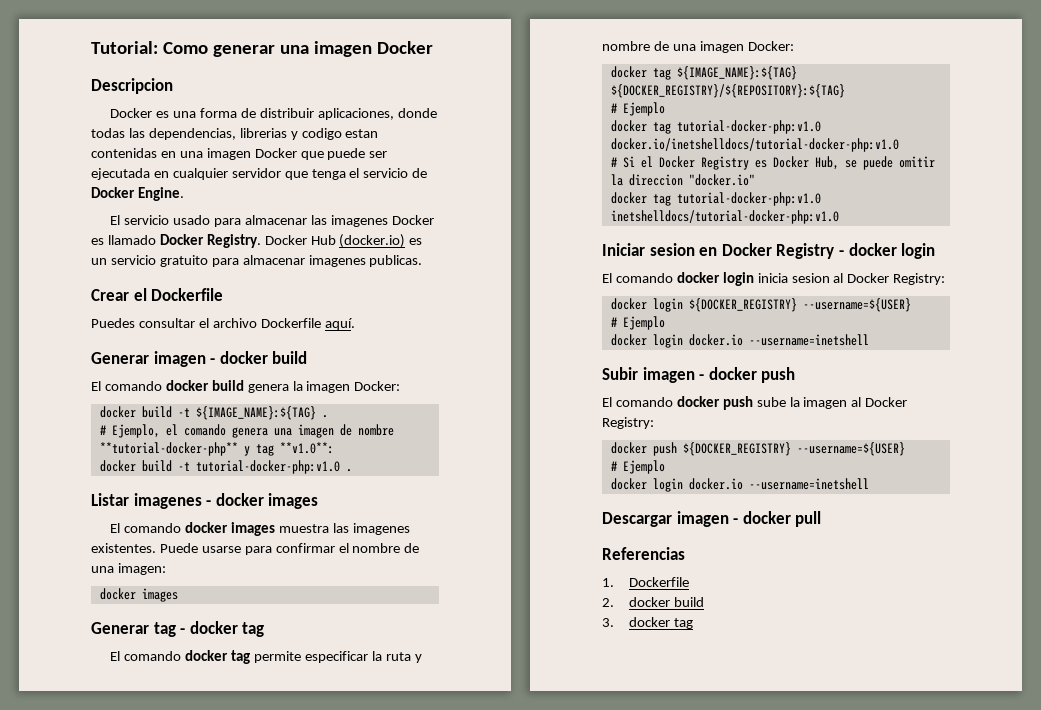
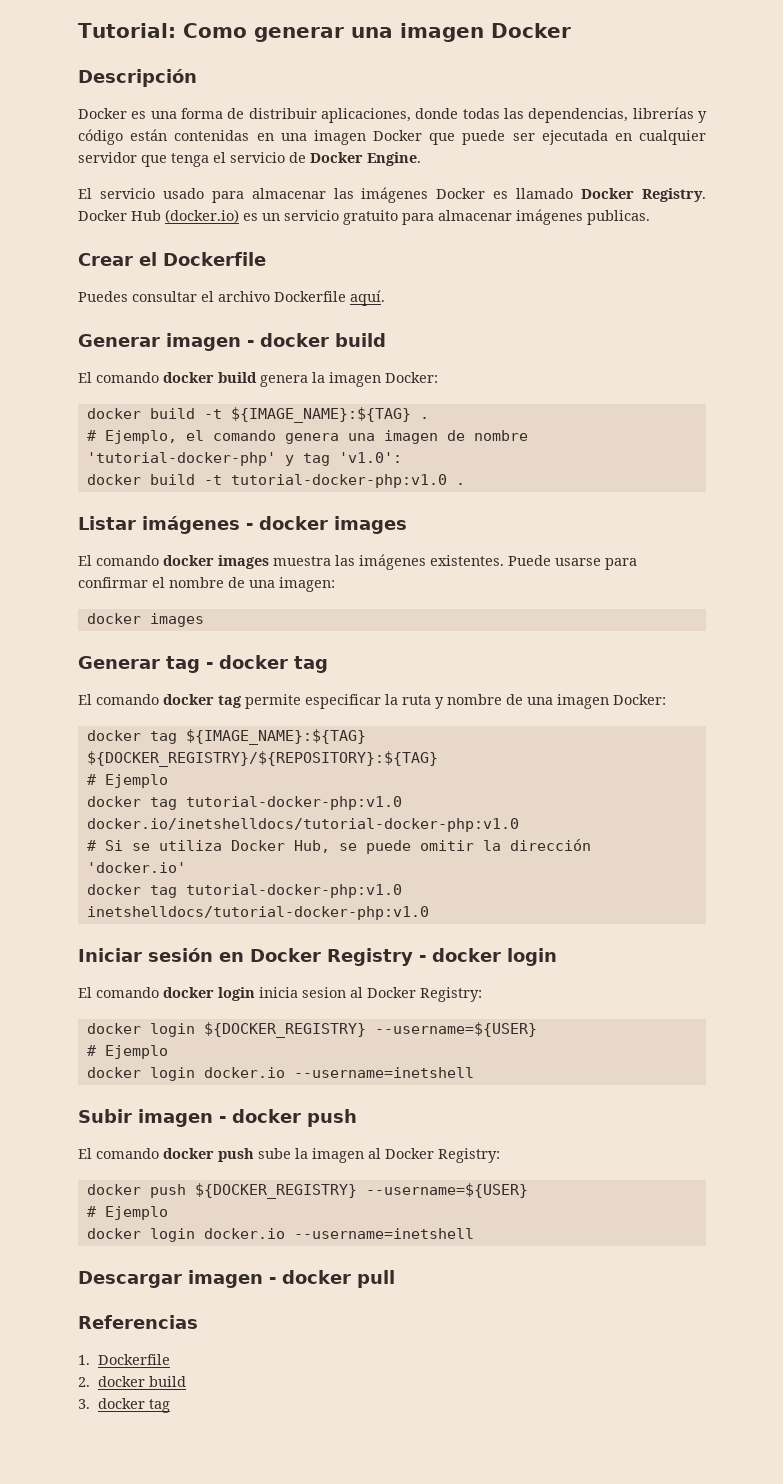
- Descripcion
+ Descripción
- Docker es una forma de distribuir aplicaciones, donde todas las dependencias, librerias y codigo estan contenidas en una imagen Docker que puede ser ejecutada en cualquier servidor que tenga el servicio de Docker Engine.
+ Docker es una forma de distribuir aplicaciones, donde todas las dependencias, librerías y código están contenidas en una imagen Docker que puede ser ejecutada en cualquier servidor que tenga el servicio de Docker Engine.
- El servicio usado para almacenar las imagenes Docker es llamado Docker Registry.
+ El servicio usado para almacenar las imágenes Docker es llamado Docker Registry.
- Docker Hub (docker.io) es un servicio gratuito para almacenar imagenes publicas.
+ Docker Hub (docker.io) es un servicio gratuito para almacenar imágenes publicas.
- # Ejemplo, el comando genera una imagen de nombre **tutorial-docker-php** y tag **v1.0**:
+ # Ejemplo, el comando genera una imagen de nombre 'tutorial-docker-php' y tag 'v1.0':
- Listar imagenes - docker images
+ Listar imágenes - docker images
- El comando docker images muestra las imagenes existentes.
+ El comando docker images muestra las imágenes existentes.
- # Si el Docker Registry es Docker Hub, se puede omitir la direccion "docker.io"
+ # Si se utiliza Docker Hub, se puede omitir la dirección 'docker.io'
- Iniciar sesion en Docker Registry - docker login
+ Iniciar sesión en Docker Registry - docker login

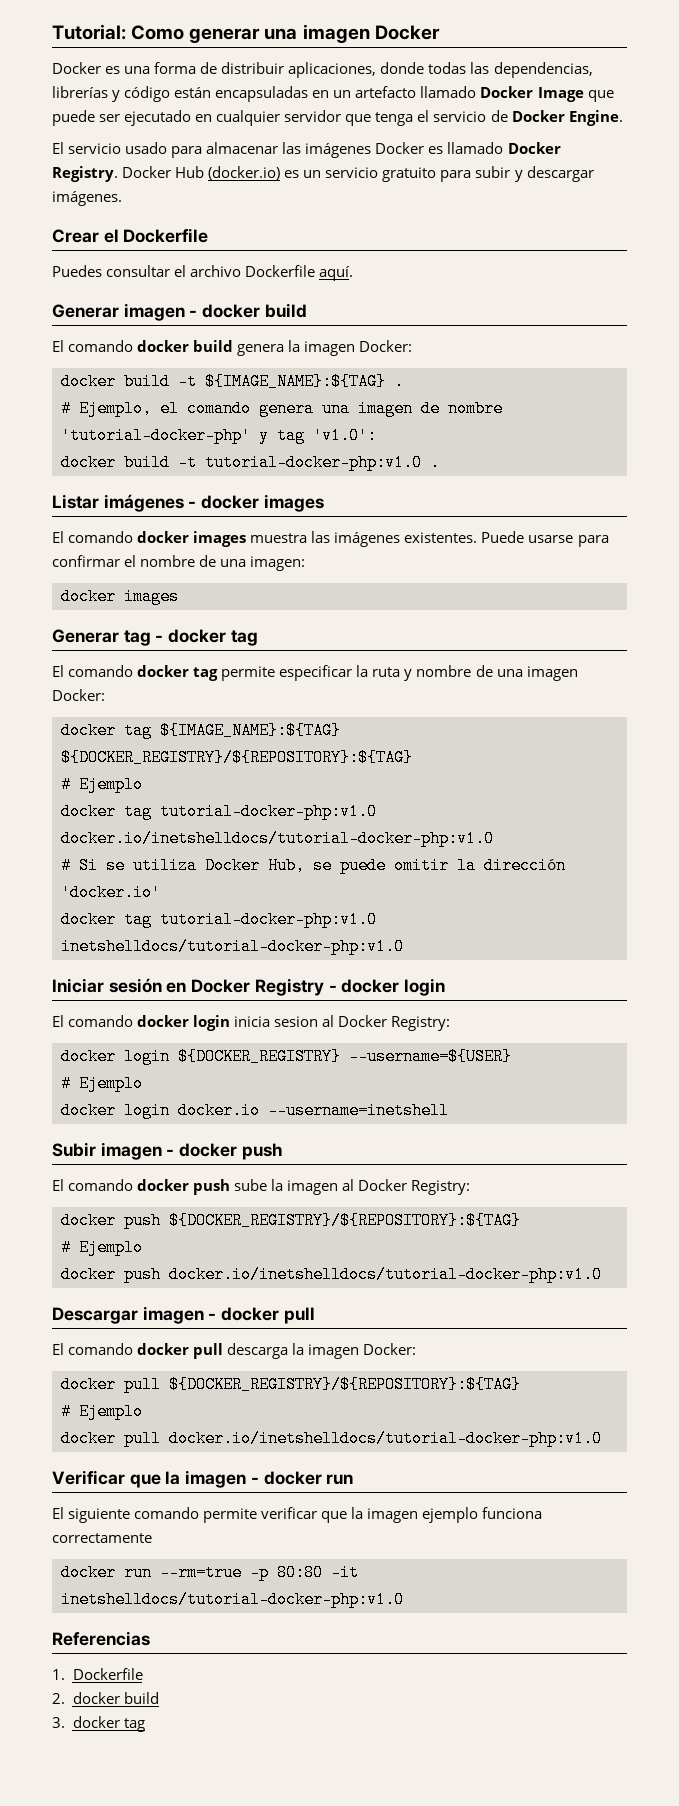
- Descripción
- Docker es una forma de distribuir aplicaciones, donde todas las dependencias, librerías y código están contenidas en una imagen Docker que puede ser ejecutada en cualquier servidor que tenga el servicio de Docker Engine.
+ Docker es una forma de distribuir aplicaciones, donde todas las dependencias, librerías y código están encapsuladas en un artefacto llamado Docker Image que puede ser ejecutado en cualquier servidor que tenga el servicio de Docker Engine.
- Docker Hub (docker.io) es un servicio gratuito para almacenar imágenes publicas.
+ Docker Hub (docker.io) es un servicio gratuito para subir y descargar imágenes.
- docker push ${DOCKER_REGISTRY} --username=${USER}
+ docker push ${DOCKER_REGISTRY}/${REPOSITORY}:${TAG}
  # Ejemplo
- docker login docker.io --username=inetshell
+ docker push docker.io/inetshelldocs/tutorial-docker-php:v1.0
+ El comando docker pull descarga la imagen Docker:
+ docker pull ${DOCKER_REGISTRY}/${REPOSITORY}:${TAG}
+ # Ejemplo
+ docker pull docker.io/inetshelldocs/tutorial-docker-php:v1.0
+ Verificar que la imagen - docker run
+ El siguiente comando permite verificar que la imagen ejemplo funciona correctamente
+ docker run --rm=true -p 80:80 -it inetshelldocs/tutorial-docker-php:v1.0

